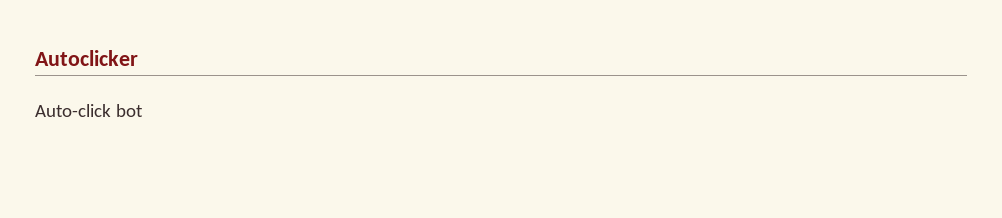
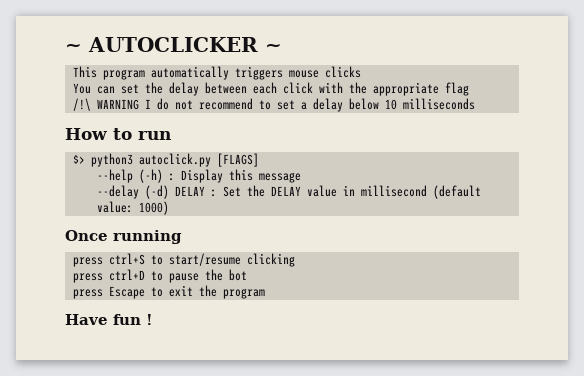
- Autoclicker
- Auto-click bot
+ ~ AUTOCLICKER ~
+ This program automatically triggers mouse clicks
+ You can set the delay between each click with the appropriate flag
+ /!\ WARNING I do not recommend to set a delay below 10 milliseconds
+ How to run
+ $> python3 autoclick.py [FLAGS]
+ --help (-h) : Display this message
+ --delay (-d) DELAY : Set the DELAY value in millisecond (default value: 1000)
+ Once running
+ press ctrl+S to start/resume clicking
+ press ctrl+D to pause the bot
+ press Escape to exit the program
+ Have fun !

